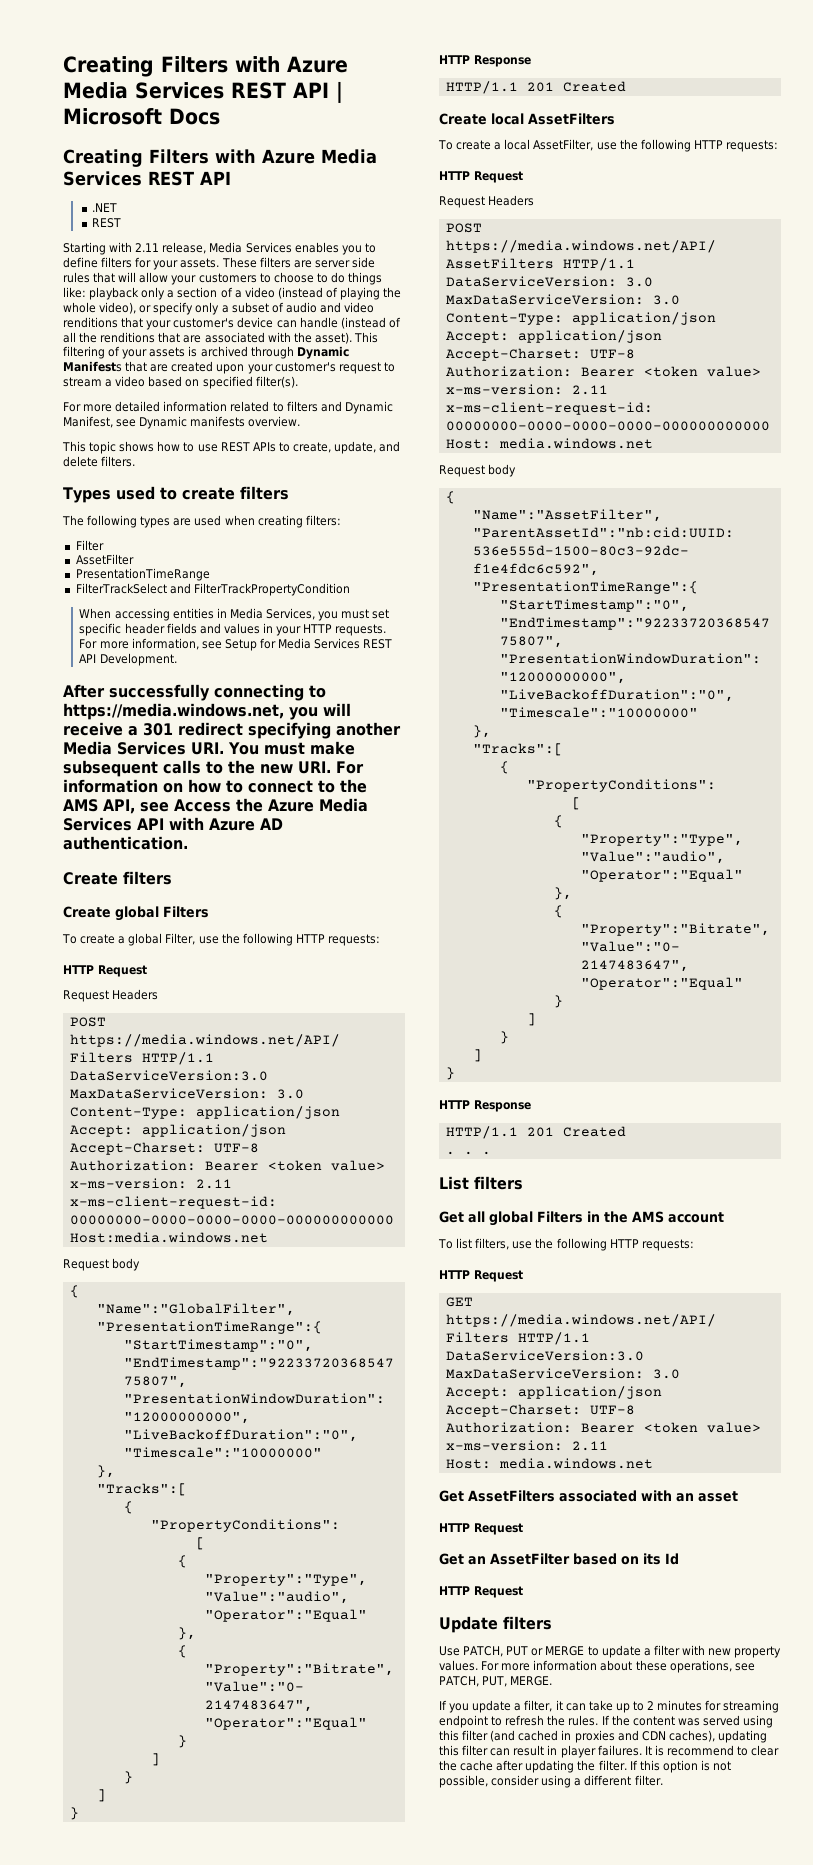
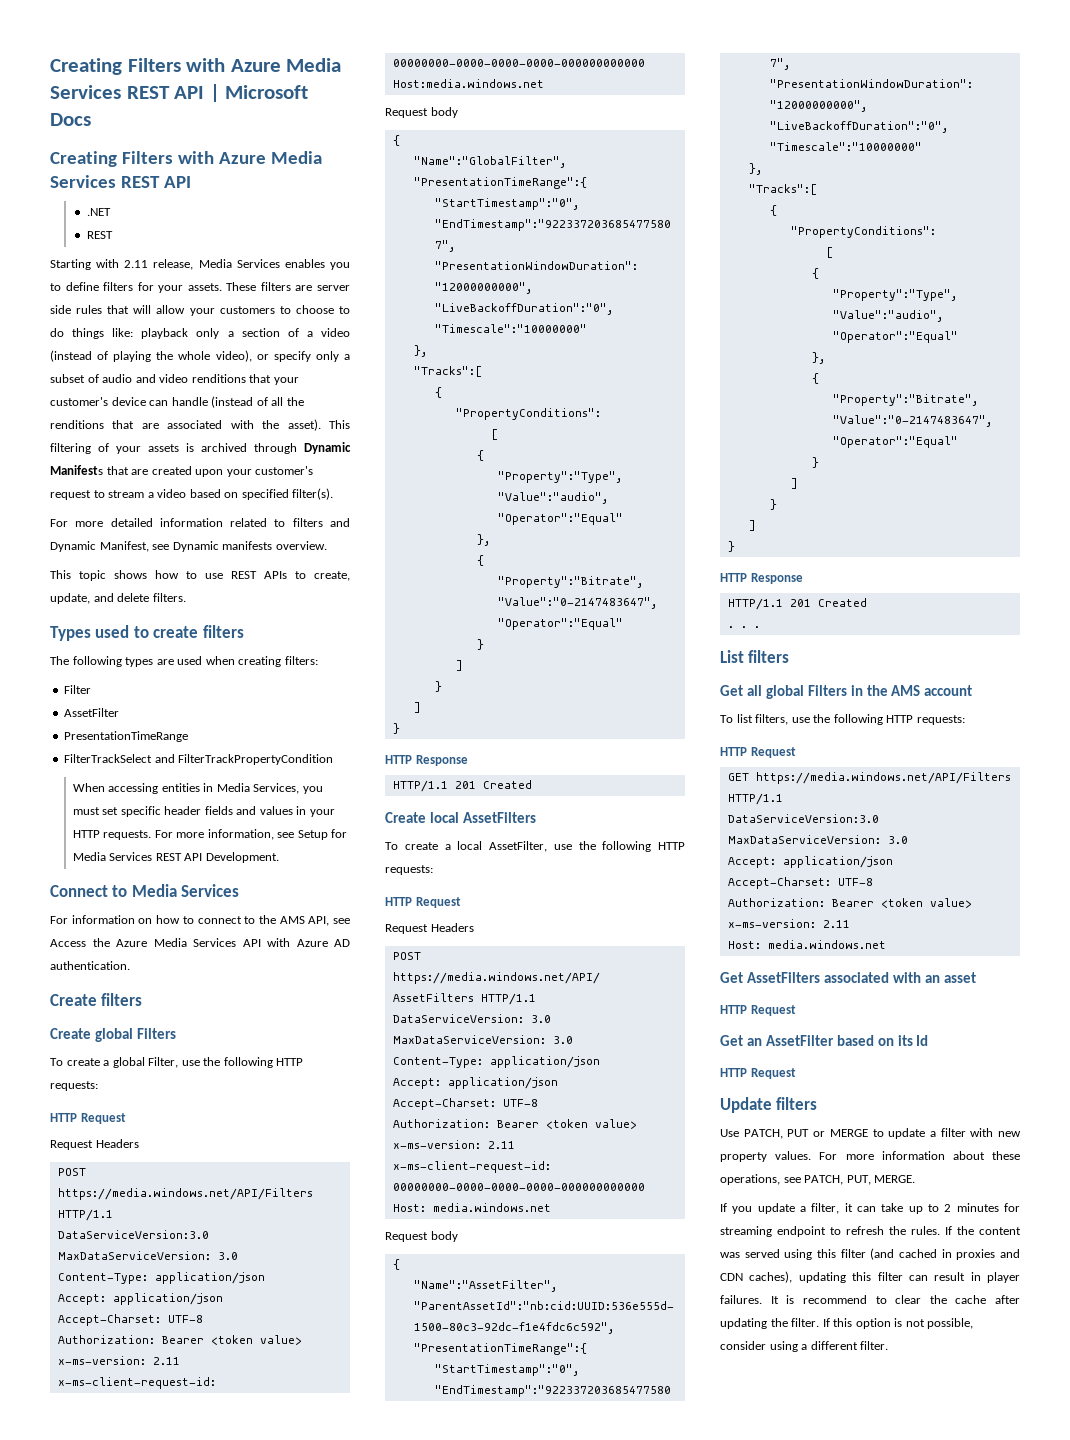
- After successfully connecting to https://media.windows.net, you will receive a 301 redirect specifying another Media Services URI. You must make subsequent calls to the new URI. For information on how to connect to the AMS API, see Access the Azure Media Services API with Azure AD authentication.
+ Connect to Media Services
+ For information on how to connect to the AMS API, see Access the Azure Media Services API with Azure AD authentication.

